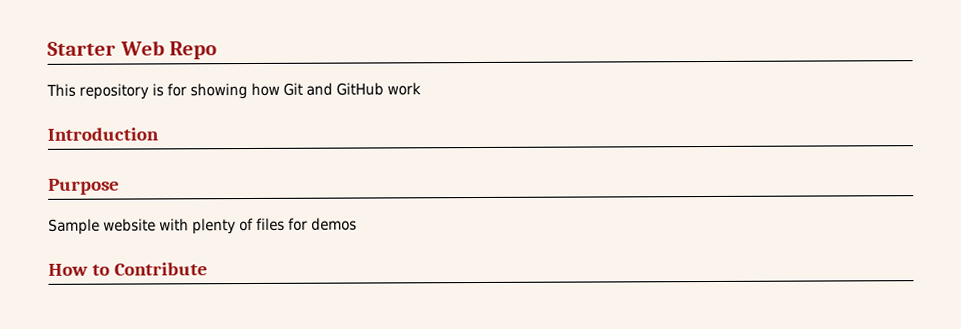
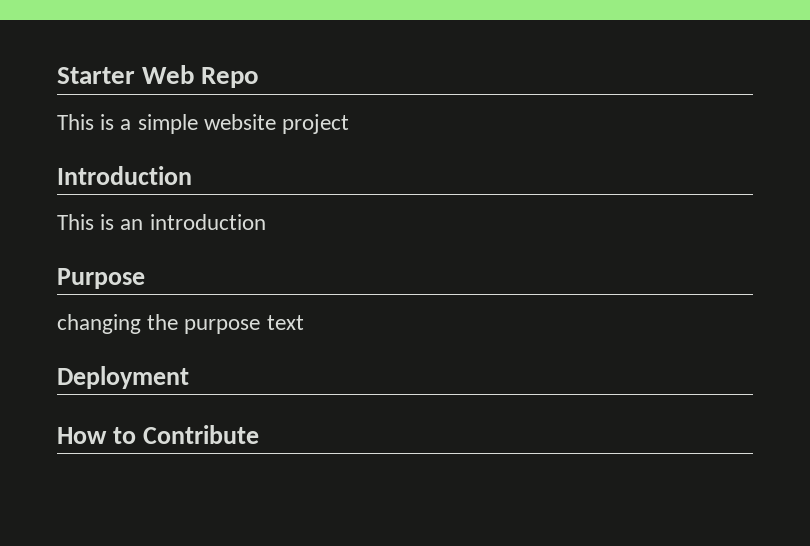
- This repository is for showing how Git and GitHub work
+ This is a simple website project
  Introduction
+ This is an introduction
  Purpose
- Sample website with plenty of files for demos
+ changing the purpose text
+ Deployment

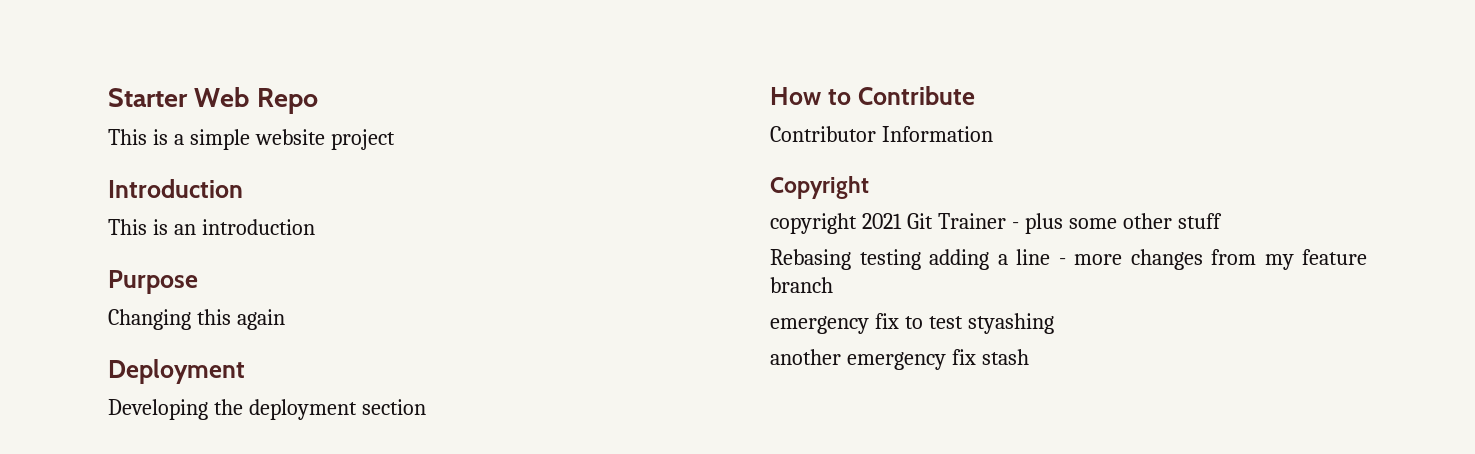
- changing the purpose text
+ Changing this again
  Deployment
+ Developing the deployment section
  How to Contribute
+ Contributor Information
+ Copyright
+ copyright 2021 Git Trainer - plus some other stuff
+ Rebasing testing adding a line - more changes from my feature branch
+ emergency fix to test styashing
+ another emergency fix stash

